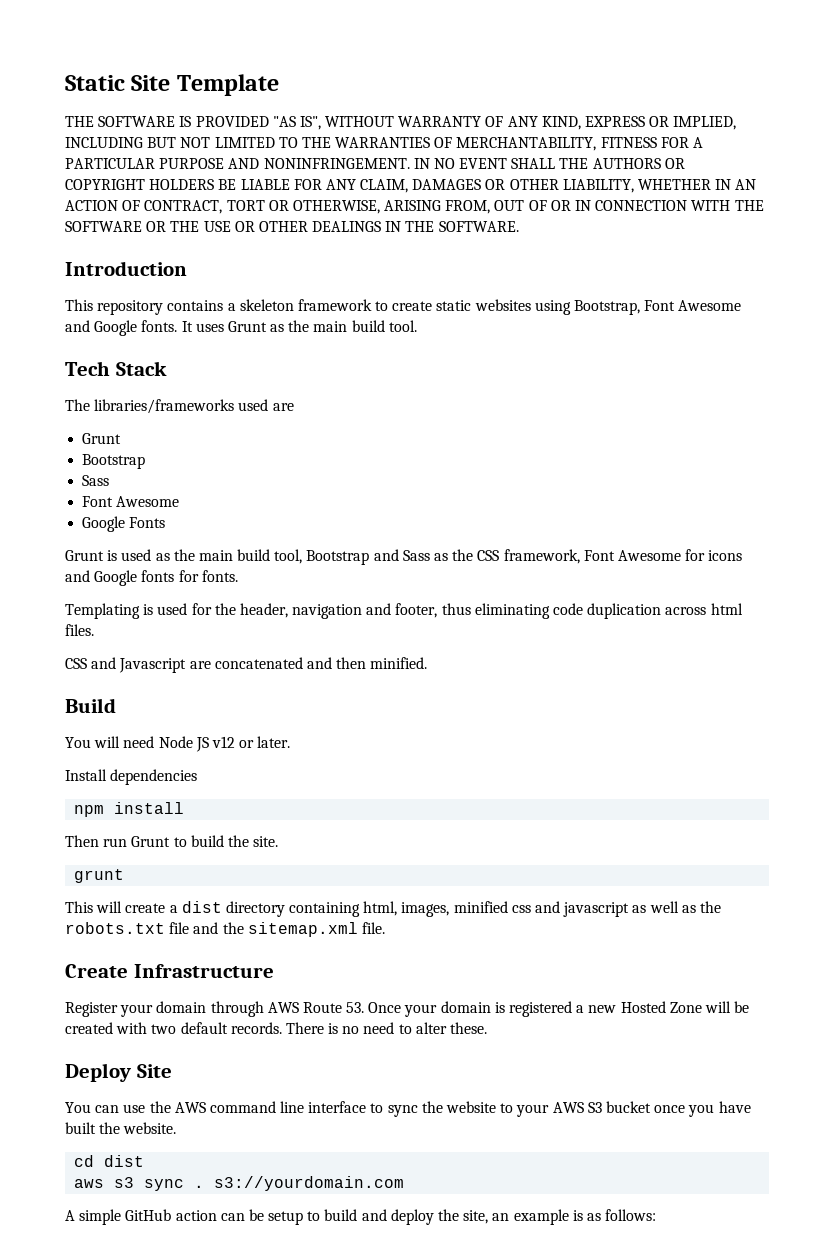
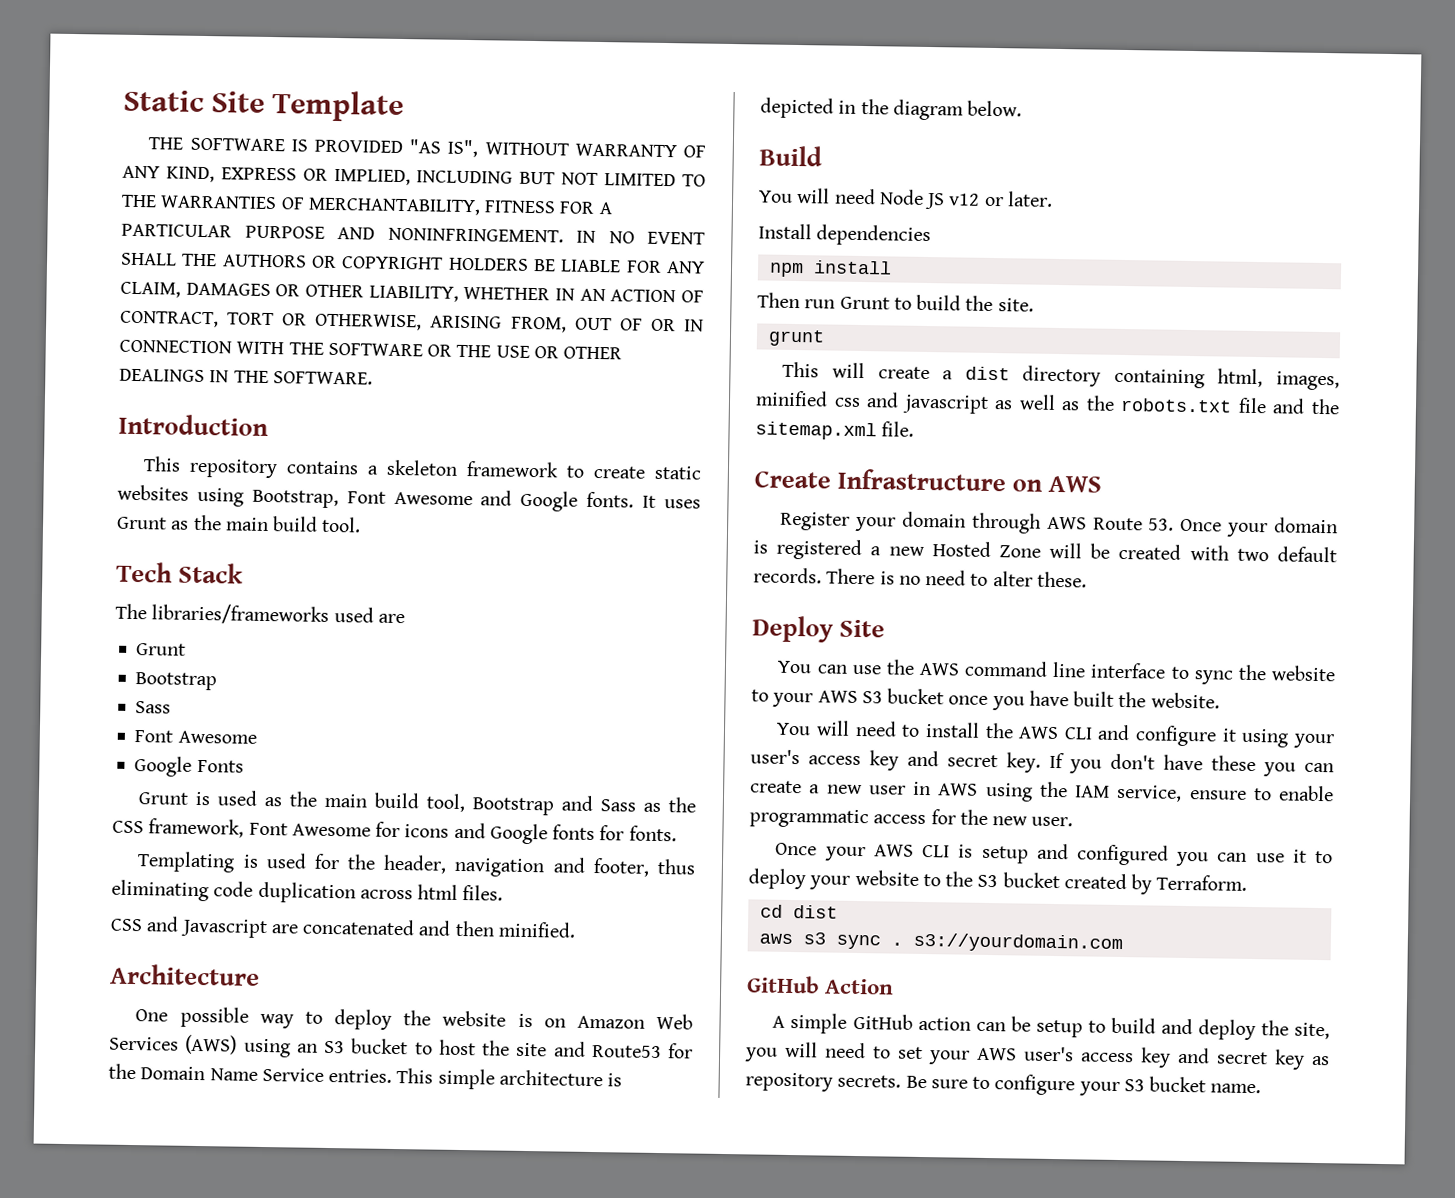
+ Architecture
+ One possible way to deploy the website is on Amazon Web Services (AWS) using an S3 bucket to host the site and Route53 for the Domain Name Service entries. This simple architecture is depicted in the diagram below.
- Create Infrastructure
+ Create Infrastructure on AWS
+ You will need to install the AWS CLI and configure it using your user's access key and secret key. If you don't have these you can create a new user in AWS using the IAM service, ensure to enable programmatic access for the new user.
+ Once your AWS CLI is setup and configured you can use it to deploy your website to the S3 bucket created by Terraform.
+ GitHub Action
- A simple GitHub action can be setup to build and deploy the site, an example is as follows:
+ A simple GitHub action can be setup to build and deploy the site, you will need to set your AWS user's access key and secret key as repository secrets. Be sure to configure your S3 bucket name.

